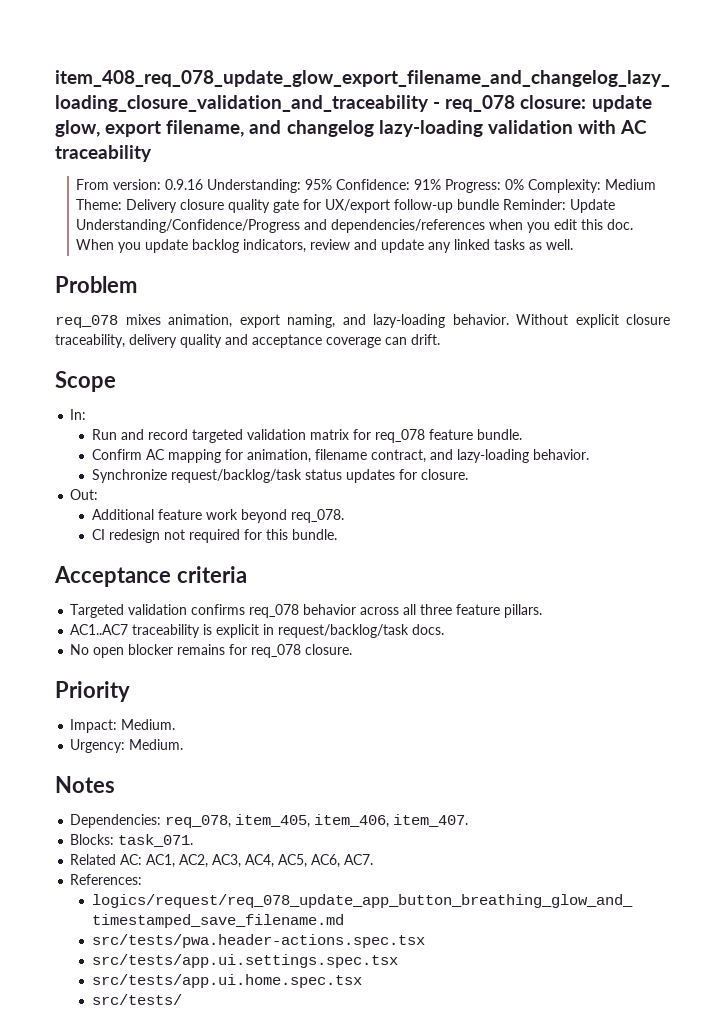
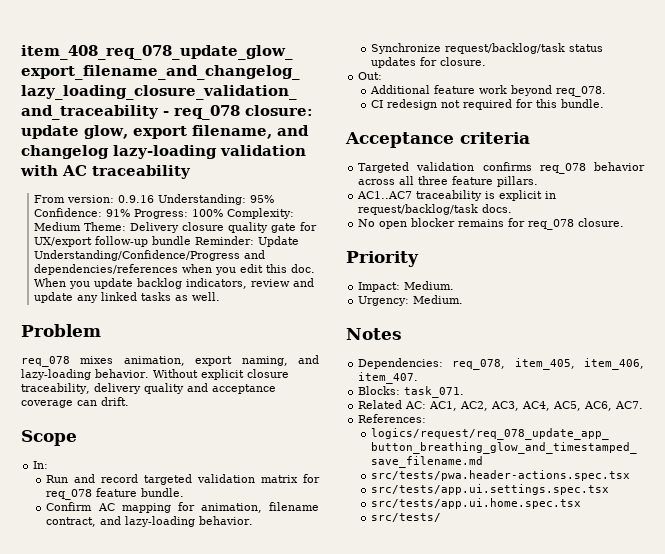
- From version: 0.9.16 Understanding: 95% Confidence: 91% Progress: 0% Complexity: Medium Theme: Delivery closure quality gate for UX/export follow-up bundle Reminder: Update Understanding/Confidence/Progress and dependencies/references when you edit this doc.
+ From version: 0.9.16 Understanding: 95% Confidence: 91% Progress: 100% Complexity: Medium Theme: Delivery closure quality gate for UX/export follow-up bundle Reminder: Update Understanding/Confidence/Progress and dependencies/references when you edit this doc.

